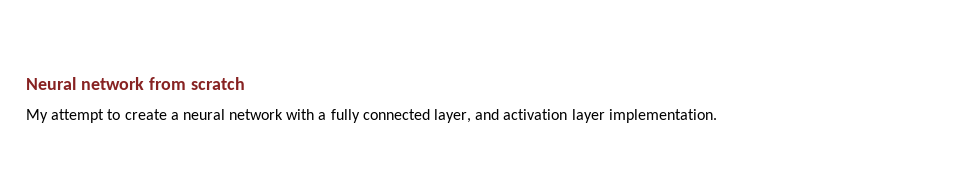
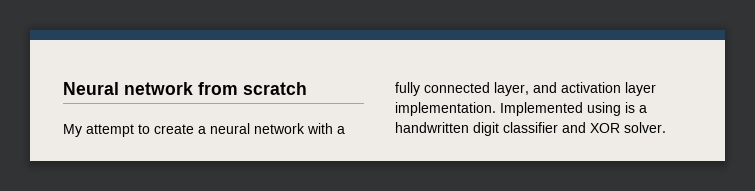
+ Implemented using is a handwritten digit classifier and XOR solver.

